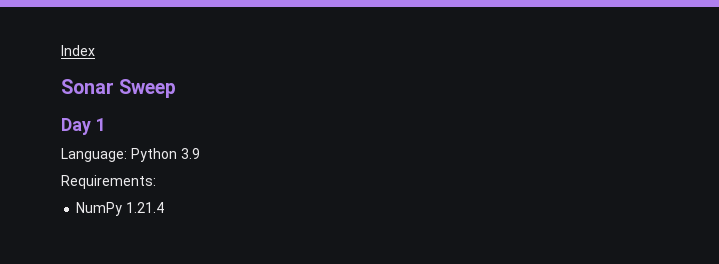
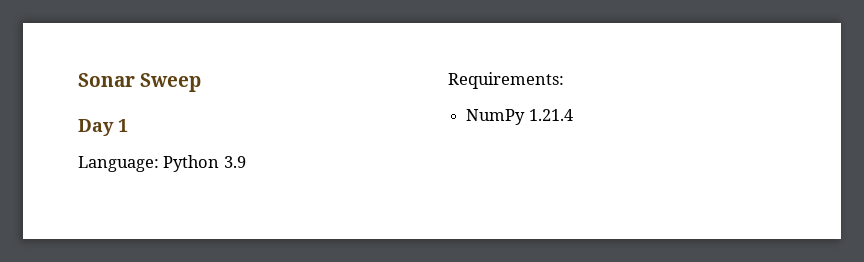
- Index

